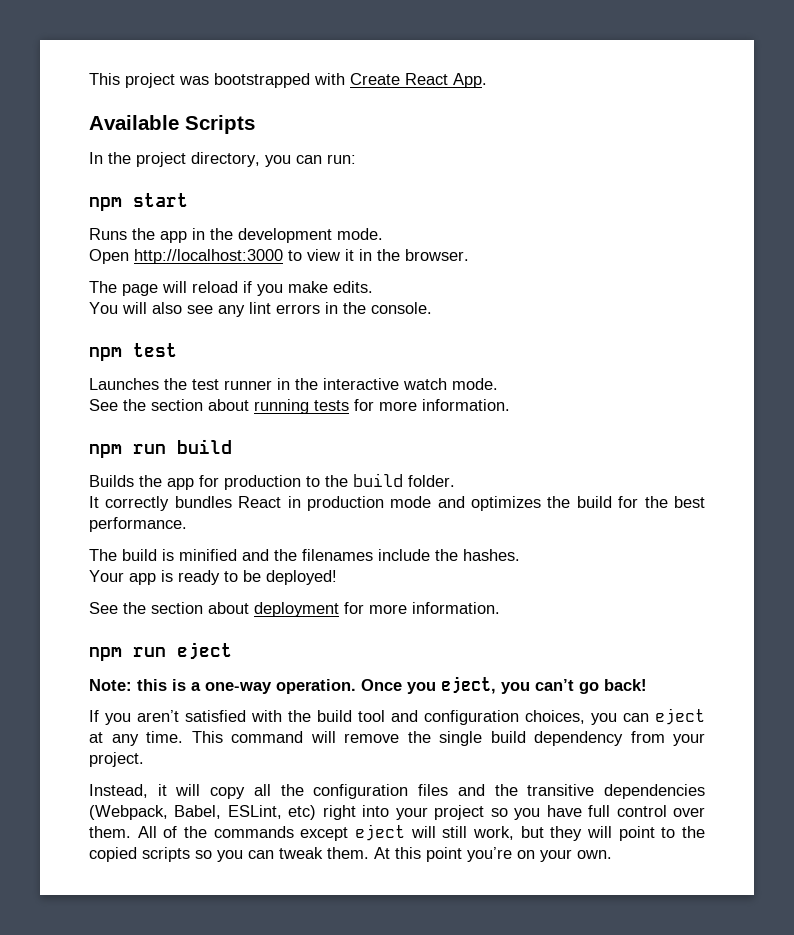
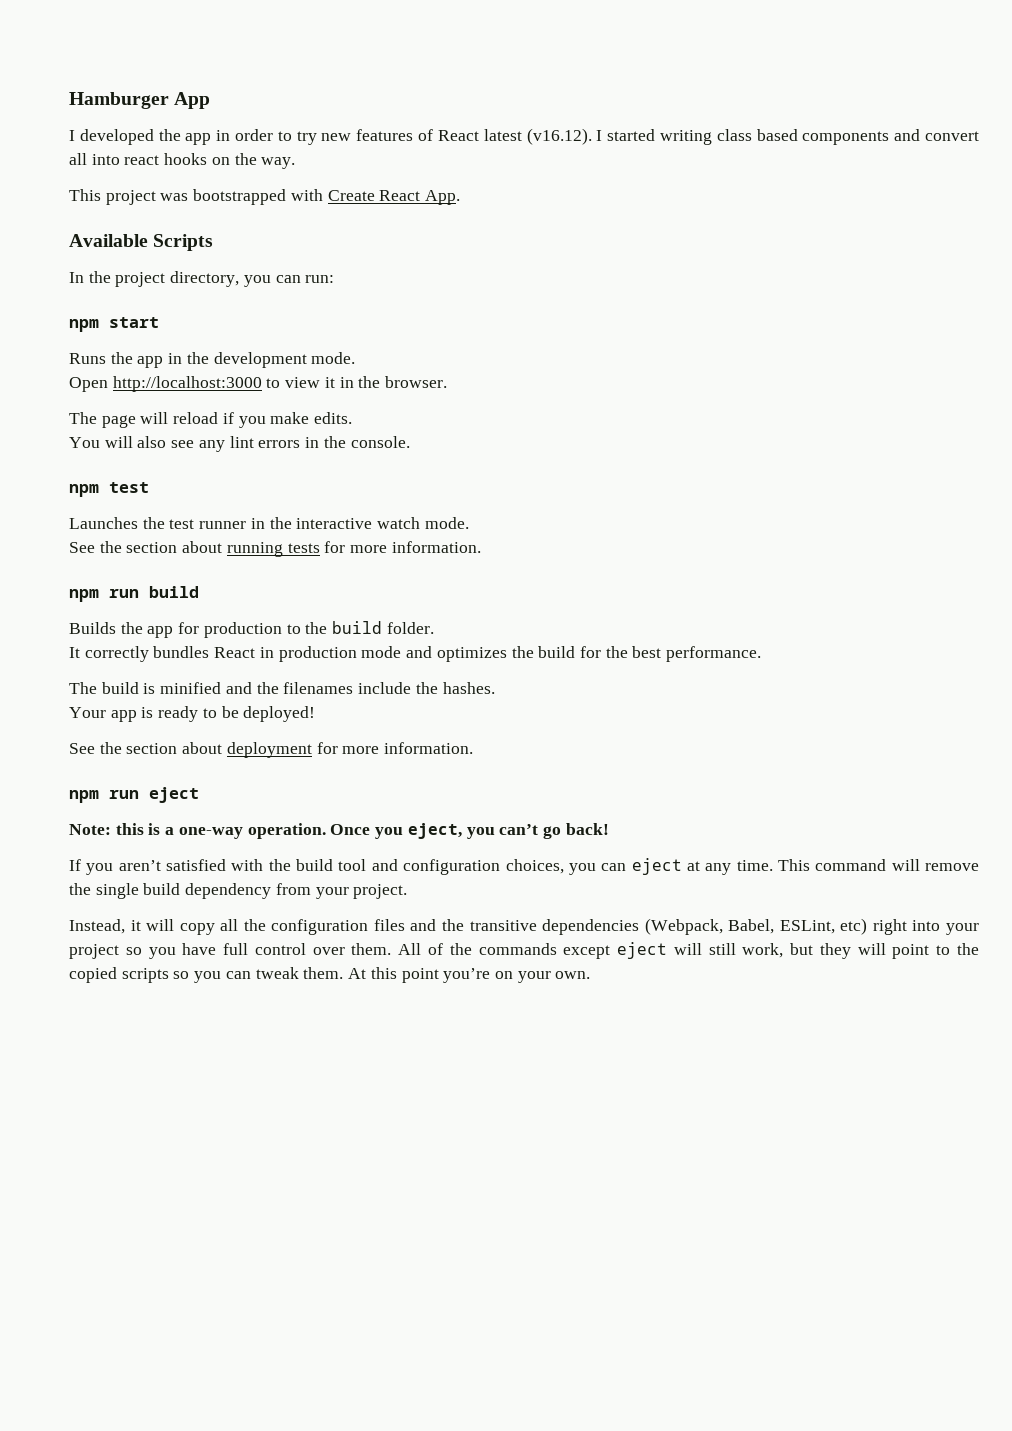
+ Hamburger App
+ I developed the app in order to try new features of React latest (v16.12). I started writing class based components and convert all into react hooks on the way.

